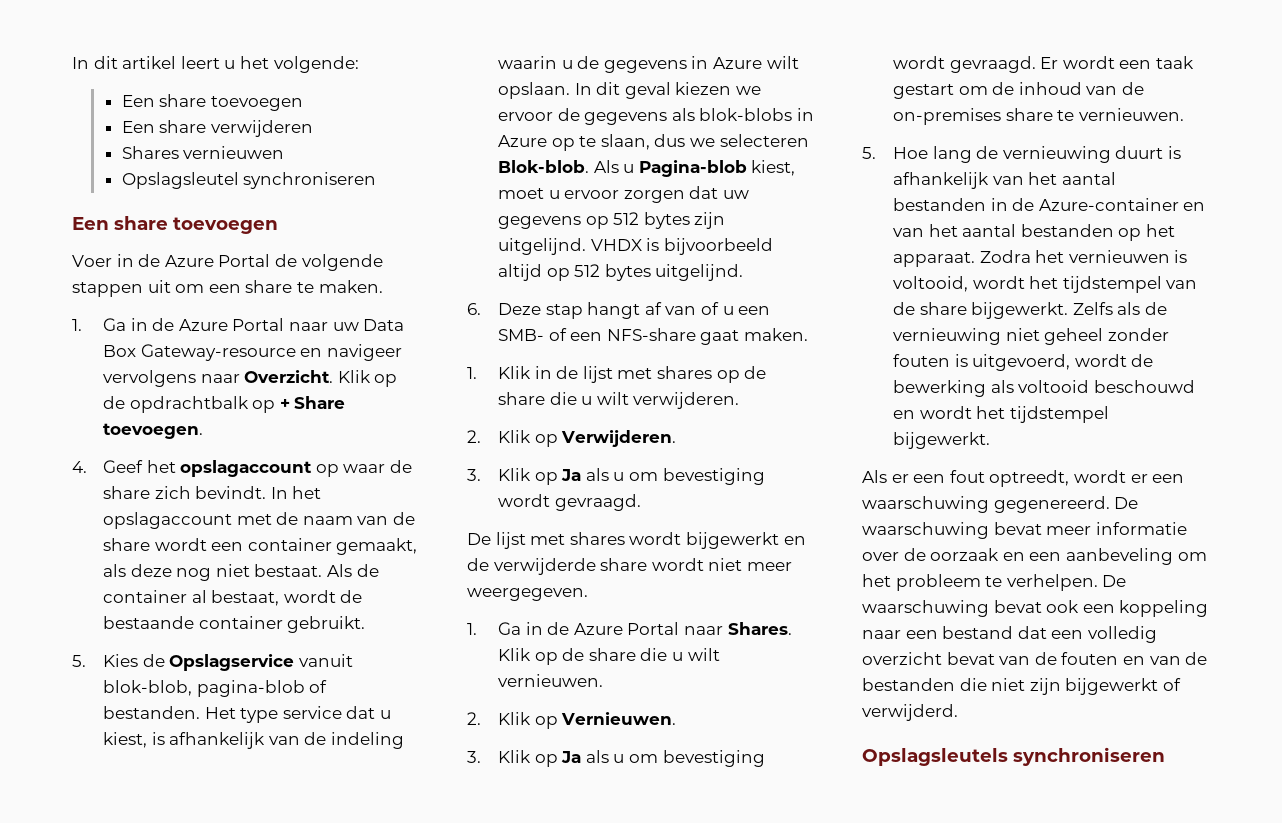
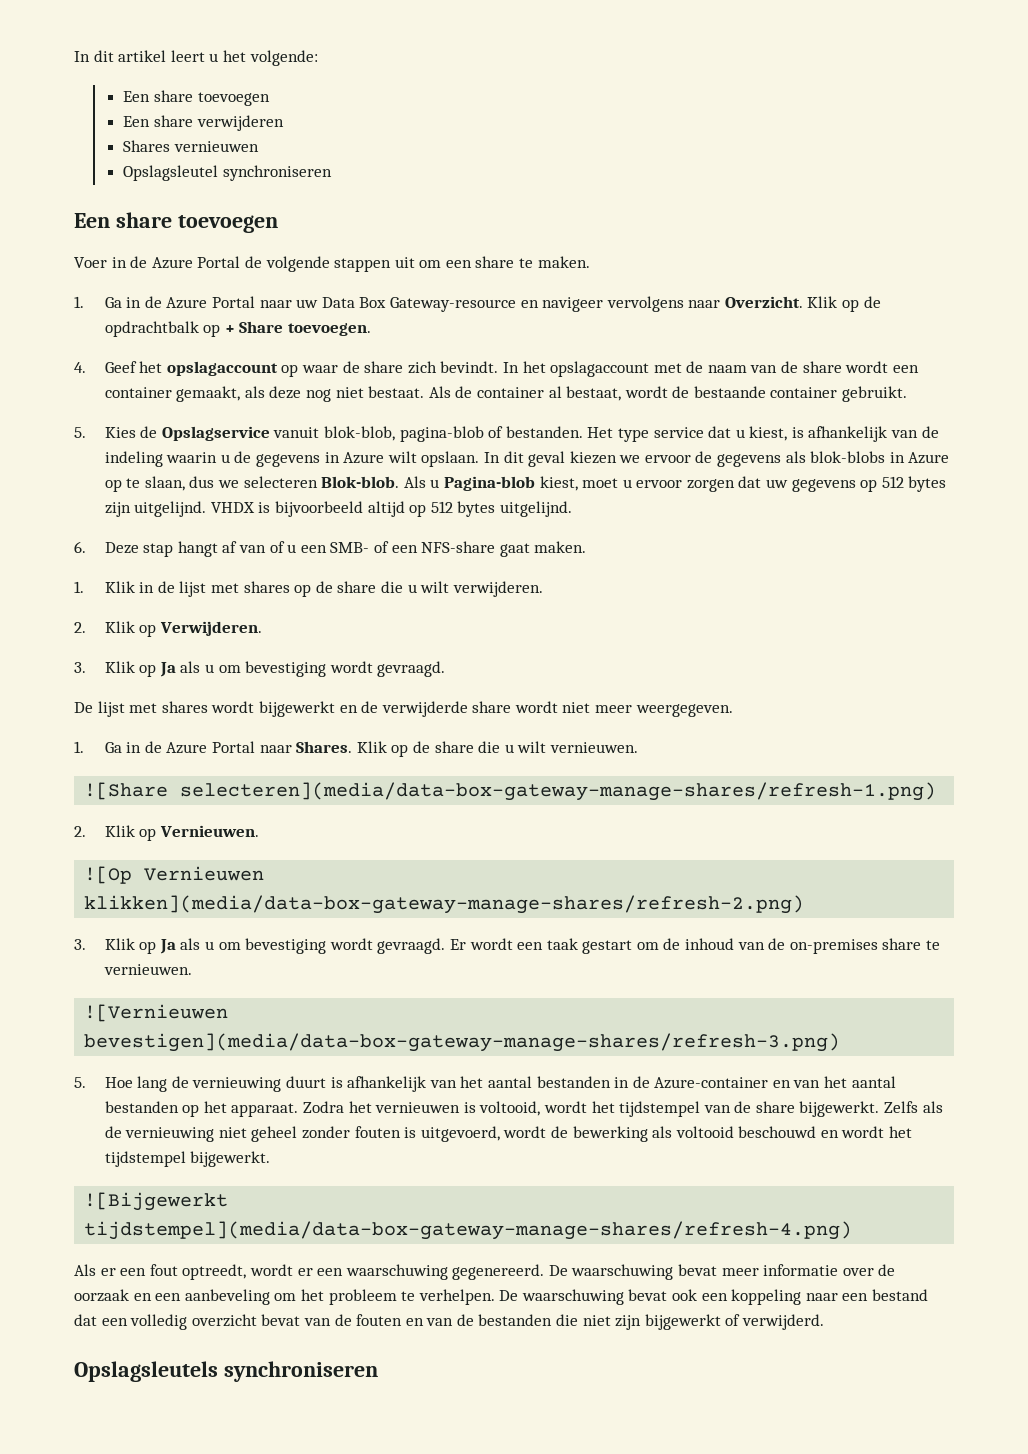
+ ![Share selecteren](media/data-box-gateway-manage-shares/refresh-1.png)
+ ![Op Vernieuwen klikken](media/data-box-gateway-manage-shares/refresh-2.png)
+ ![Vernieuwen bevestigen](media/data-box-gateway-manage-shares/refresh-3.png)
+ ![Bijgewerkt tijdstempel](media/data-box-gateway-manage-shares/refresh-4.png)

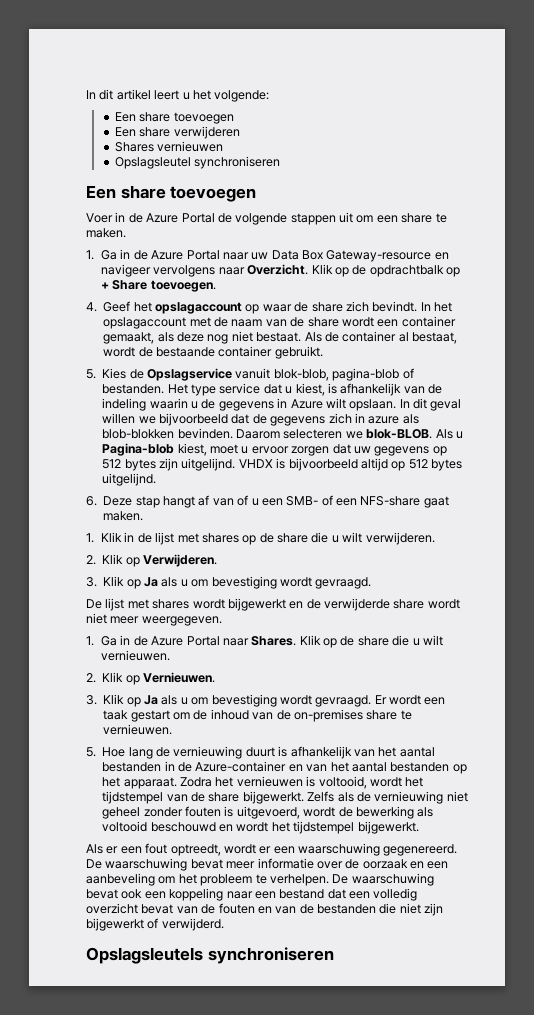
- In dit geval kiezen we ervoor de gegevens als blok-blobs in Azure op te slaan, dus we selecteren Blok-blob.
+ In dit geval willen we bijvoorbeeld dat de gegevens zich in azure als blob-blokken bevinden. Daarom selecteren we blok-BLOB.
- ![Share selecteren](media/data-box-gateway-manage-shares/refresh-1.png)
- ![Op Vernieuwen klikken](media/data-box-gateway-manage-shares/refresh-2.png)
- ![Vernieuwen bevestigen](media/data-box-gateway-manage-shares/refresh-3.png)
- ![Bijgewerkt tijdstempel](media/data-box-gateway-manage-shares/refresh-4.png)

